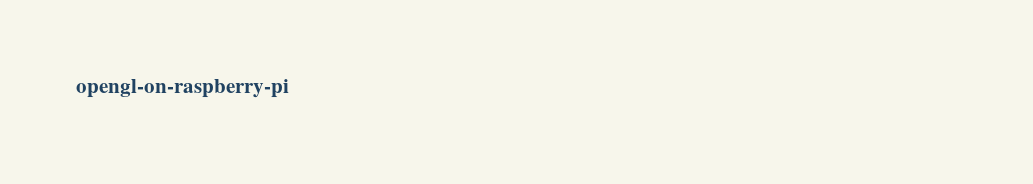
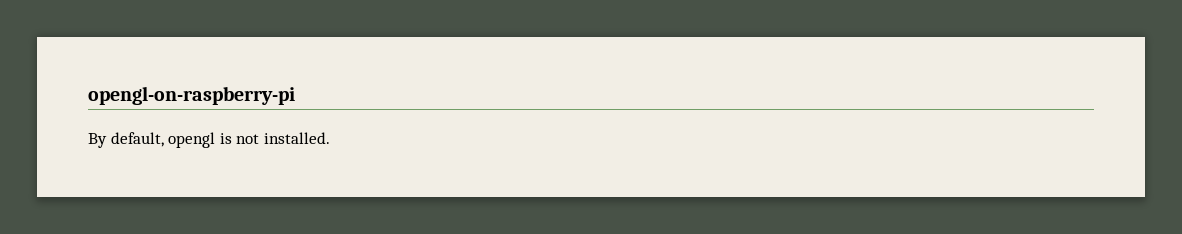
+ By default, opengl is not installed.

